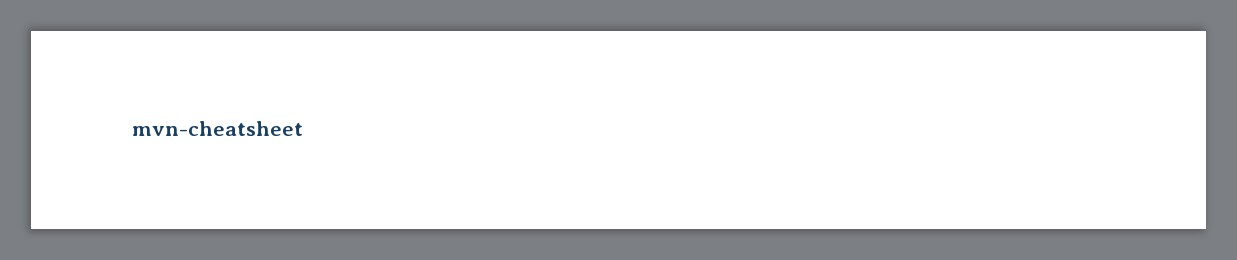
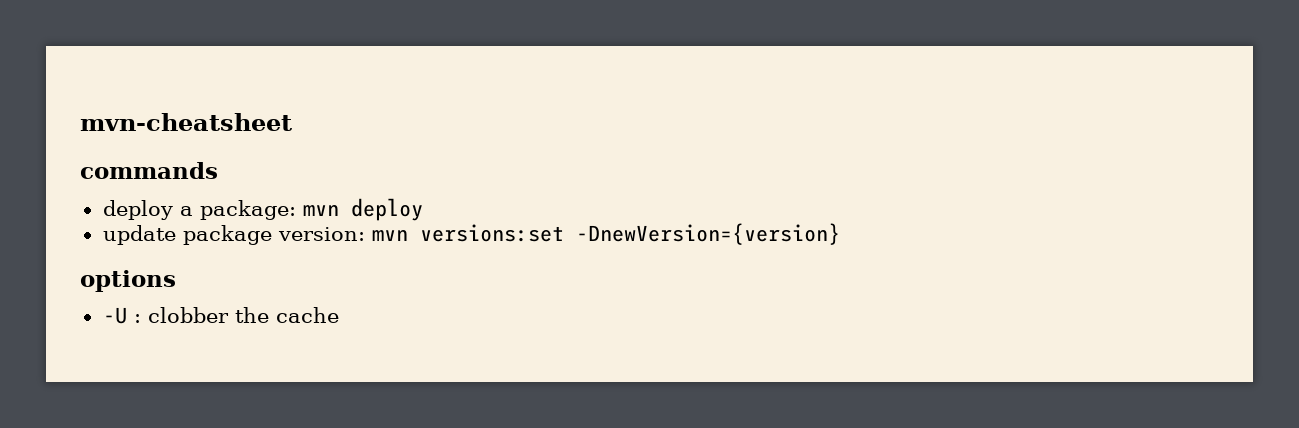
+ commands
+ deploy a package: mvn deploy
+ update package version: mvn versions:set -DnewVersion={version}
+ options
+ -U : clobber the cache

